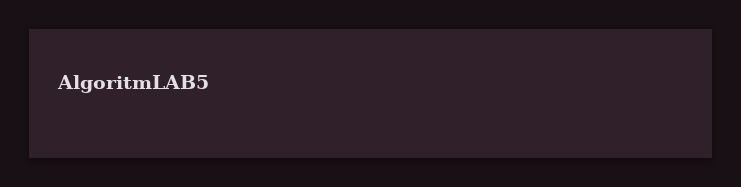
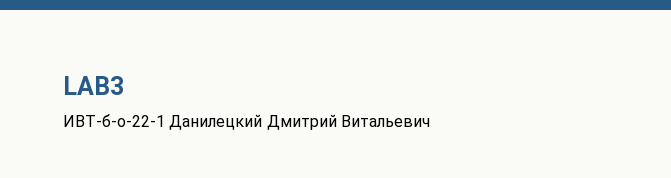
- AlgoritmLAB5
+ LAB3
+ ИВТ-б-о-22-1 Данилецкий Дмитрий Витальевич

